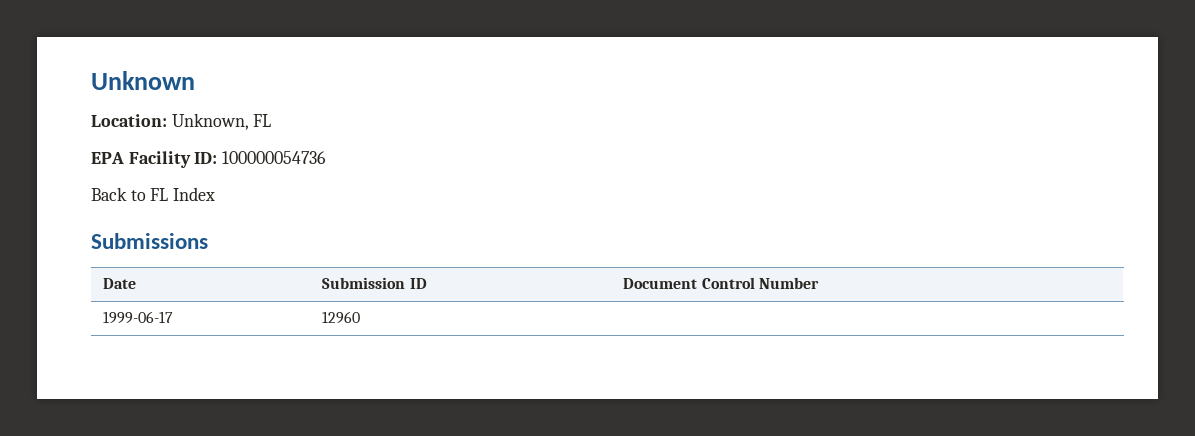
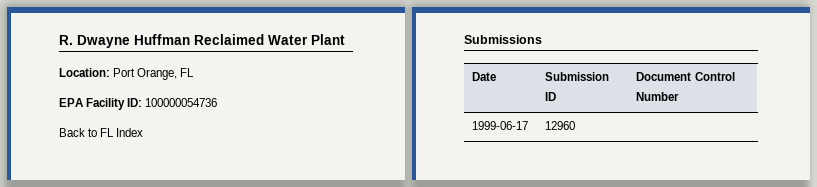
- Unknown
+ R. Dwayne Huffman Reclaimed Water Plant
- Location: Unknown, FL
+ Location: Port Orange, FL

